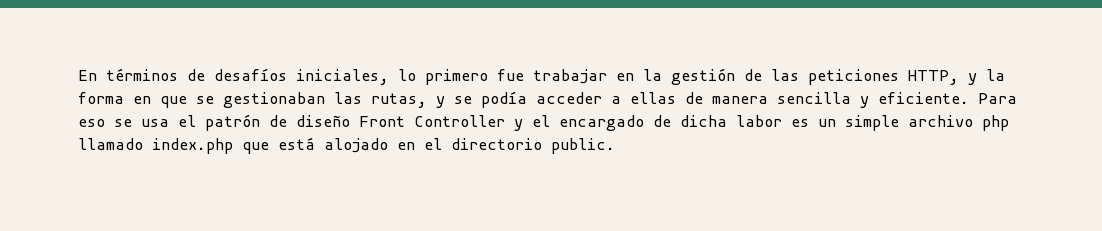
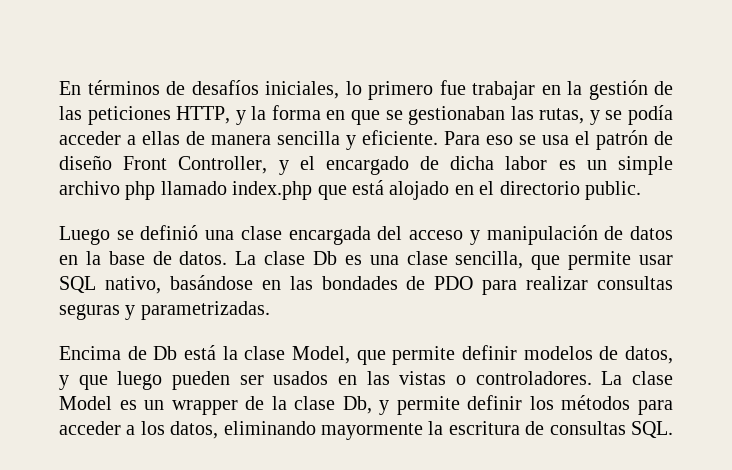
- Para eso se usa el patrón de diseño Front Controller y el encargado de dicha labor es un simple archivo php llamado index.php que está alojado en el directorio public.
+ Para eso se usa el patrón de diseño Front Controller, y el encargado de dicha labor es un simple archivo php llamado index.php que está alojado en el directorio public.
+ Luego se definió una clase encargada del acceso y manipulación de datos en la base de datos. La clase Db es una clase sencilla, que permite usar SQL nativo, basándose en las bondades de PDO para realizar consultas seguras y parametrizadas.
+ Encima de Db está la clase Model, que permite definir modelos de datos, y que luego pueden ser usados en las vistas o controladores. La clase Model es un wrapper de la clase Db, y permite definir los métodos para acceder a los datos, eliminando mayormente la escritura de consultas SQL.

